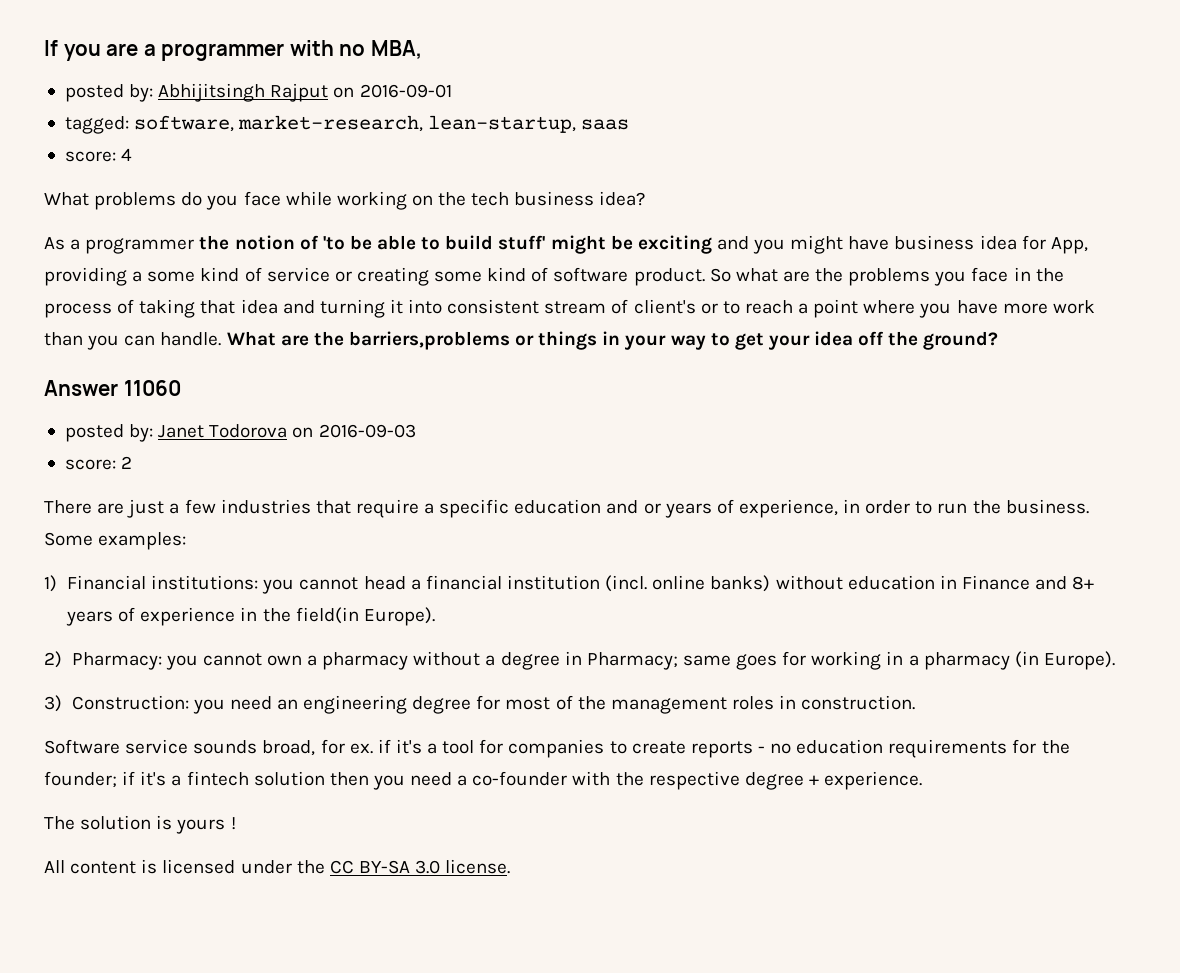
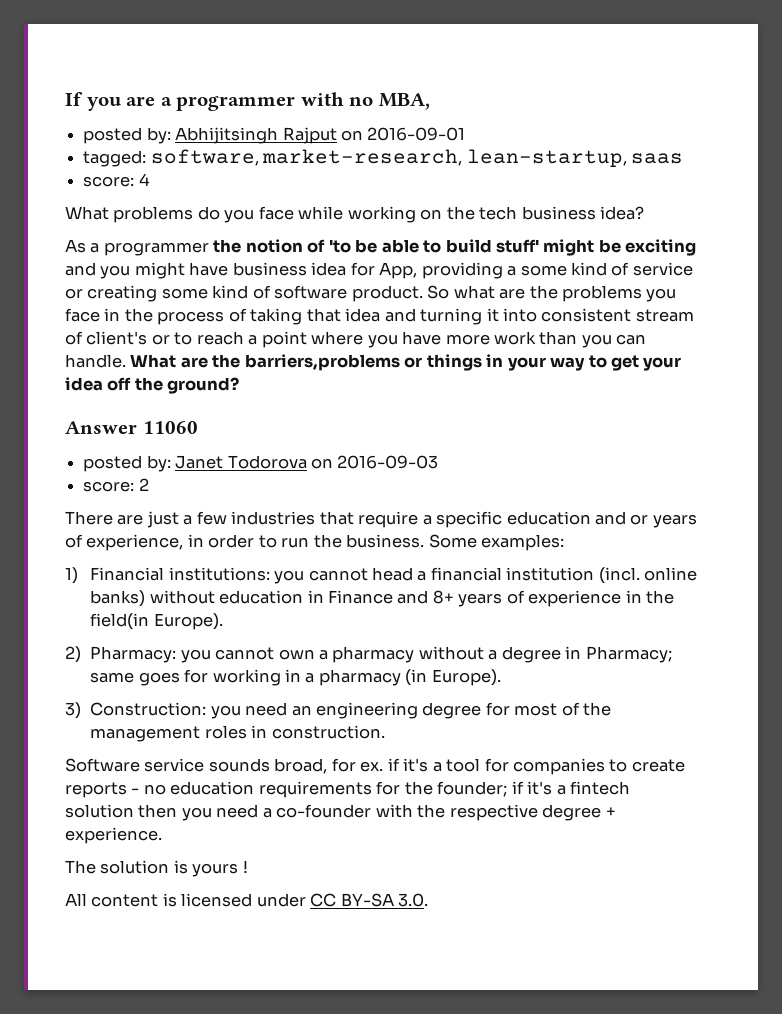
- All content is licensed under the CC BY-SA 3.0 license.
+ All content is licensed under CC BY-SA 3.0.

